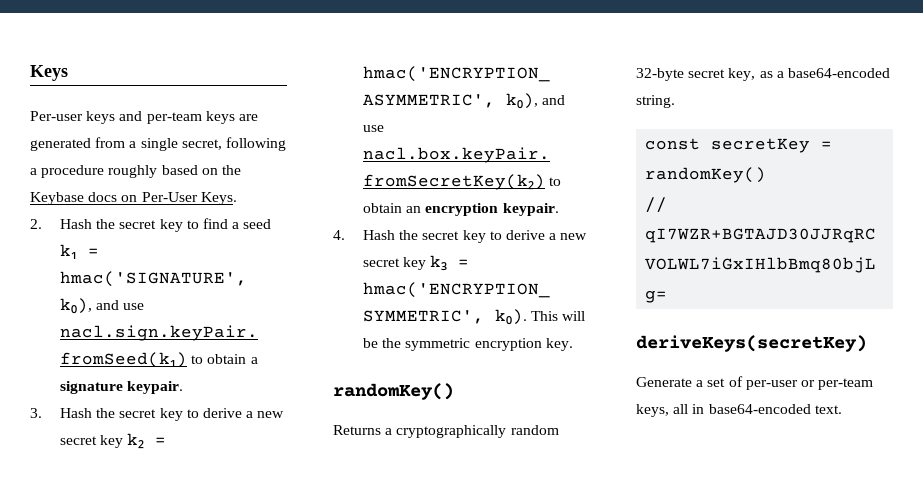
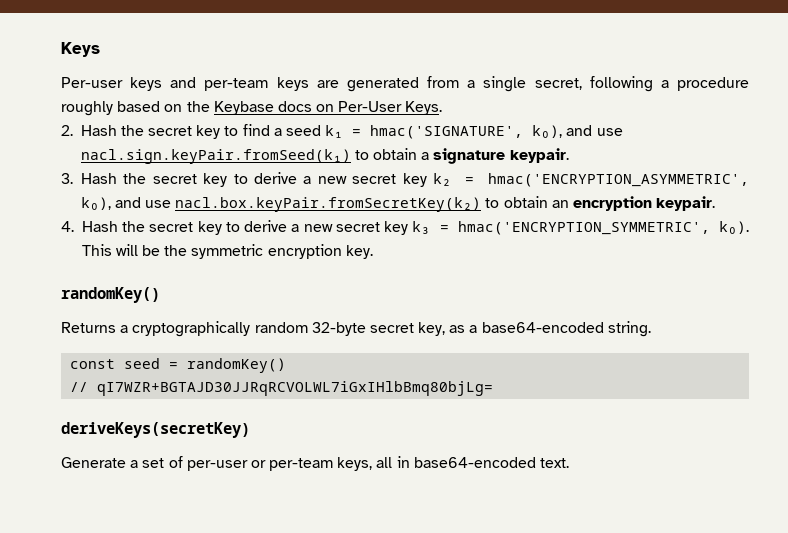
- const secretKey = randomKey()
+ const seed = randomKey()

